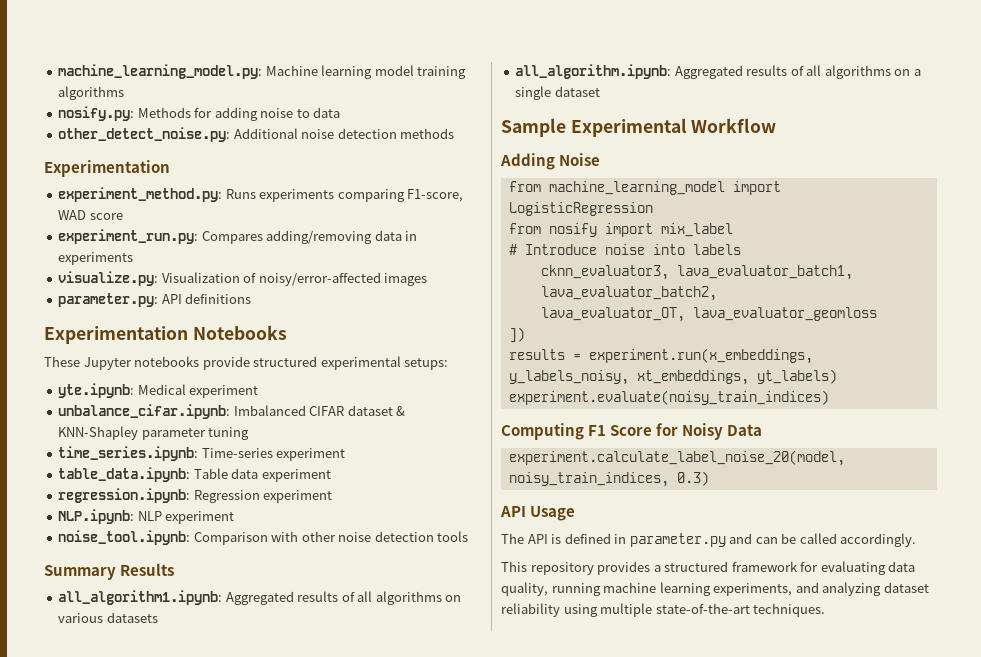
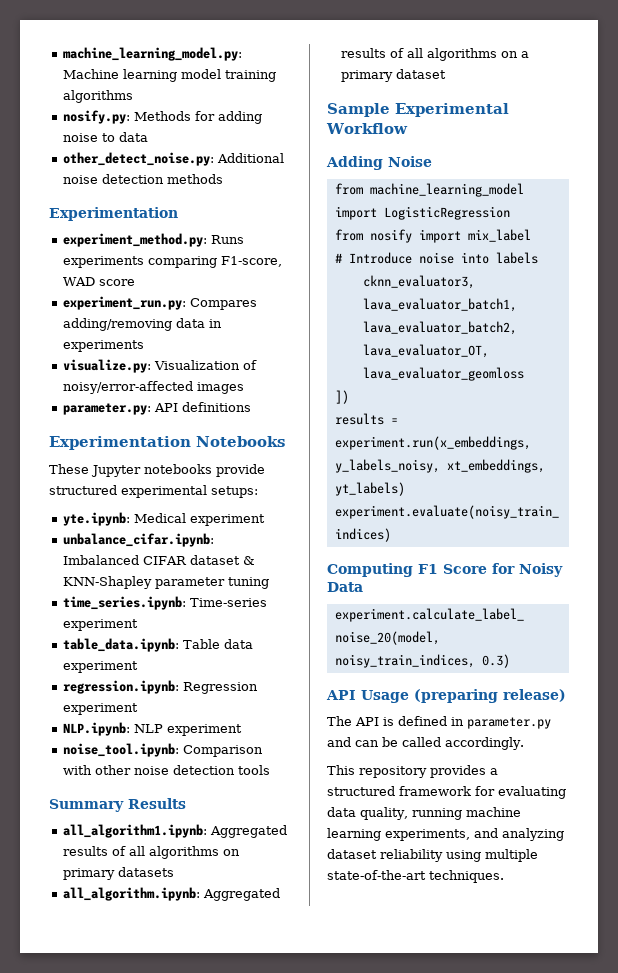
- all_algorithm1.ipynb: Aggregated results of all algorithms on various datasets
+ all_algorithm1.ipynb: Aggregated results of all algorithms on primary datasets
- all_algorithm.ipynb: Aggregated results of all algorithms on a single dataset
+ all_algorithm.ipynb: Aggregated results of all algorithms on a primary dataset
- API Usage
+ API Usage (preparing release)

